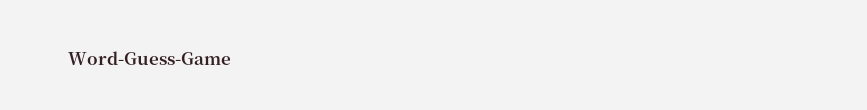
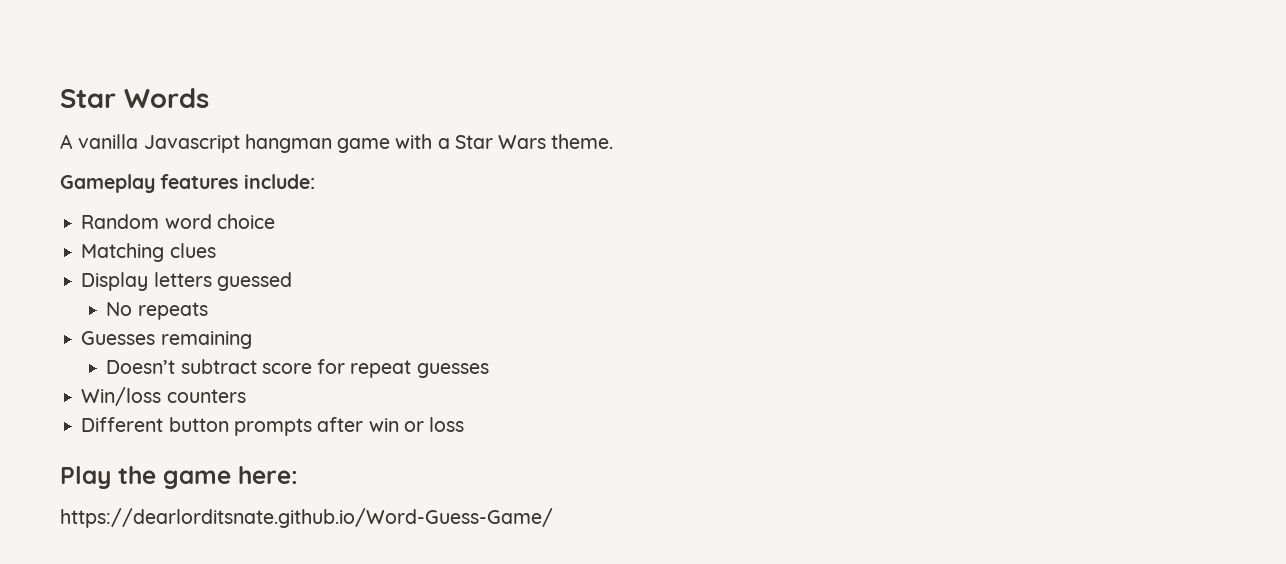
- Word-Guess-Game
+ Star Words
+ A vanilla Javascript hangman game with a Star Wars theme.
+ Gameplay features include:
+ Random word choice
+ Matching clues
+ Display letters guessed
+ No repeats
+ Guesses remaining
+ Doesn’t subtract score for repeat guesses
+ Win/loss counters
+ Different button prompts after win or loss
+ Play the game here:
+ https://dearlorditsnate.github.io/Word-Guess-Game/

